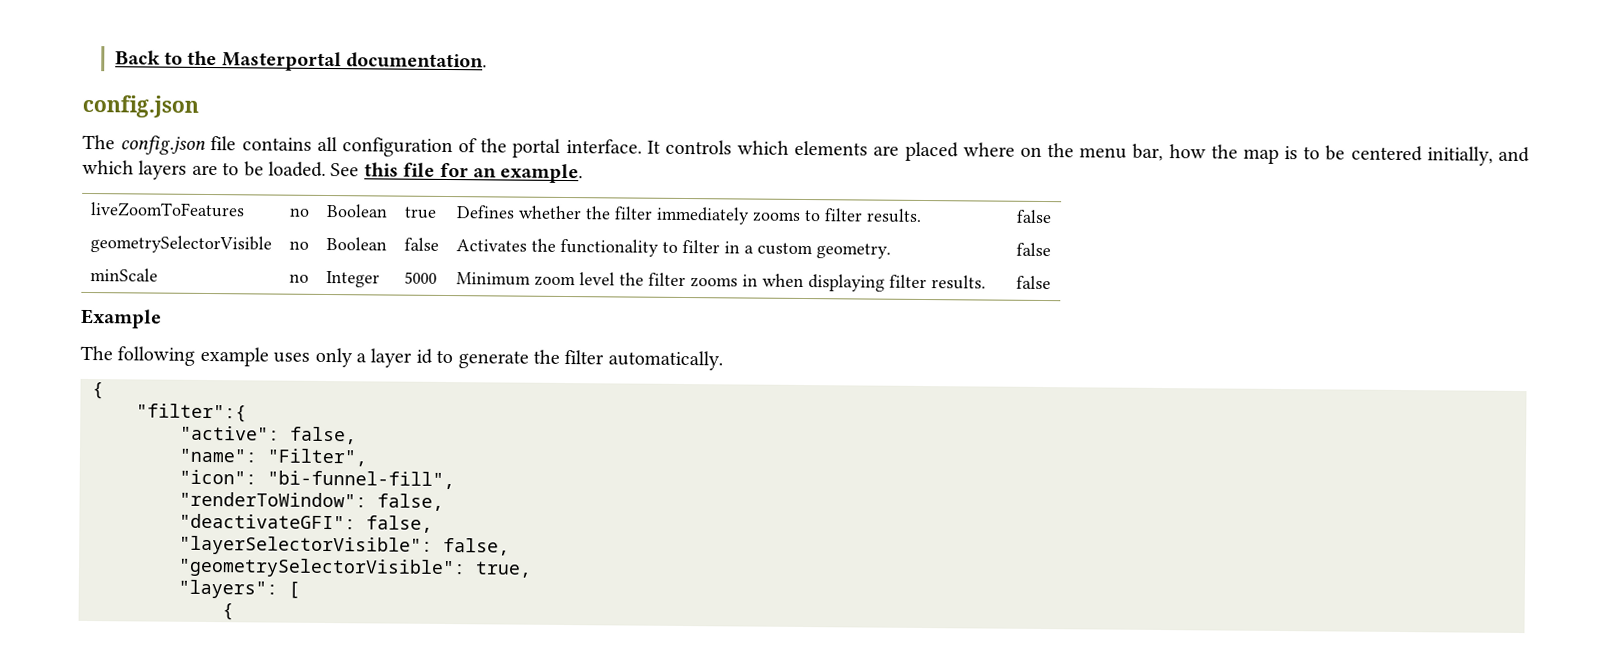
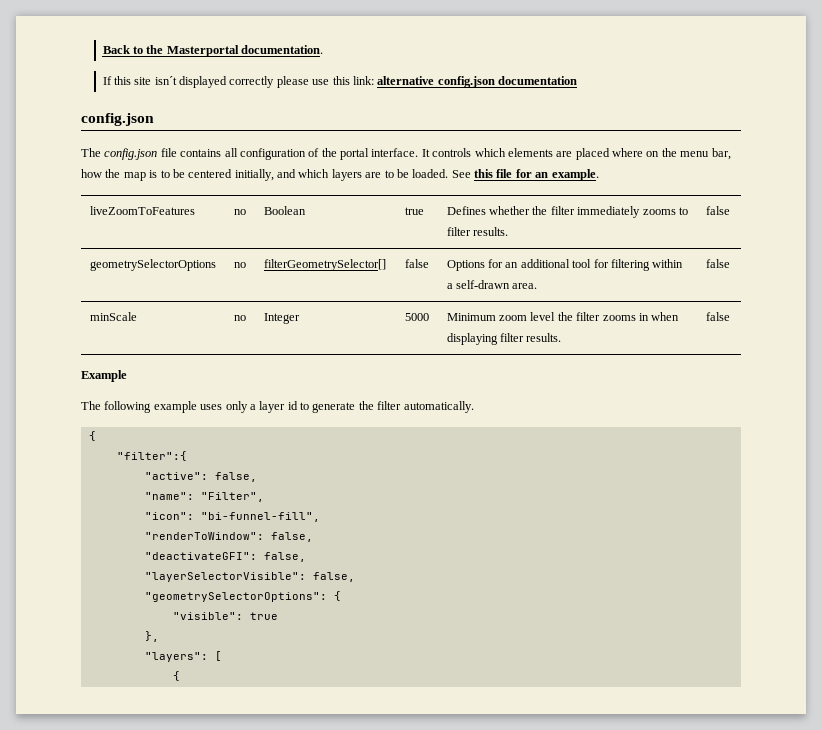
+ If this site isn´t displayed correctly please use this link: alternative config.json documentation
- geometrySelectorVisible | no | Boolean | false | Activates the functionality to filter in a custom geometry. | false
+ geometrySelectorOptions | no | filterGeometrySelector[] | false | Options for an additional tool for filtering within a self-drawn area. | false
- "geometrySelectorVisible": true,
+ "geometrySelectorOptions": {
+ "visible": true
+ },

